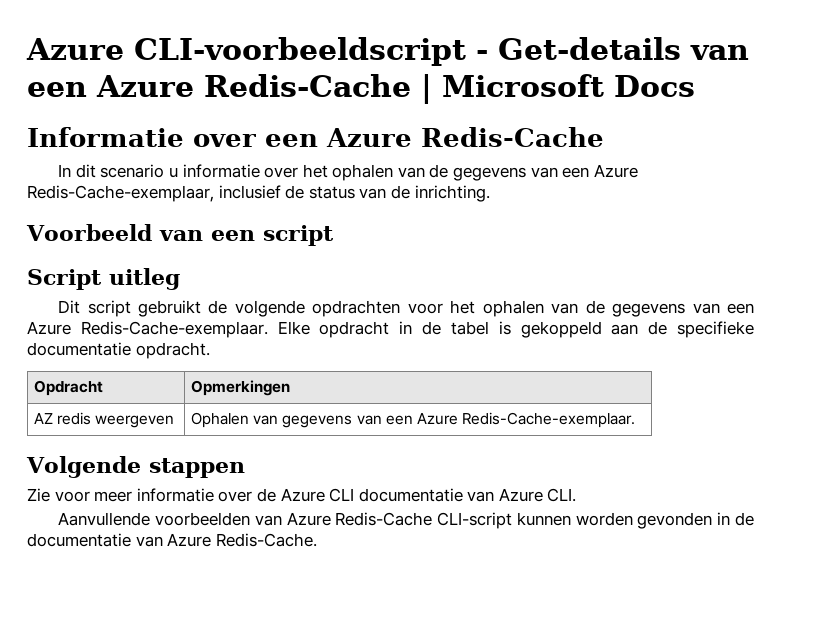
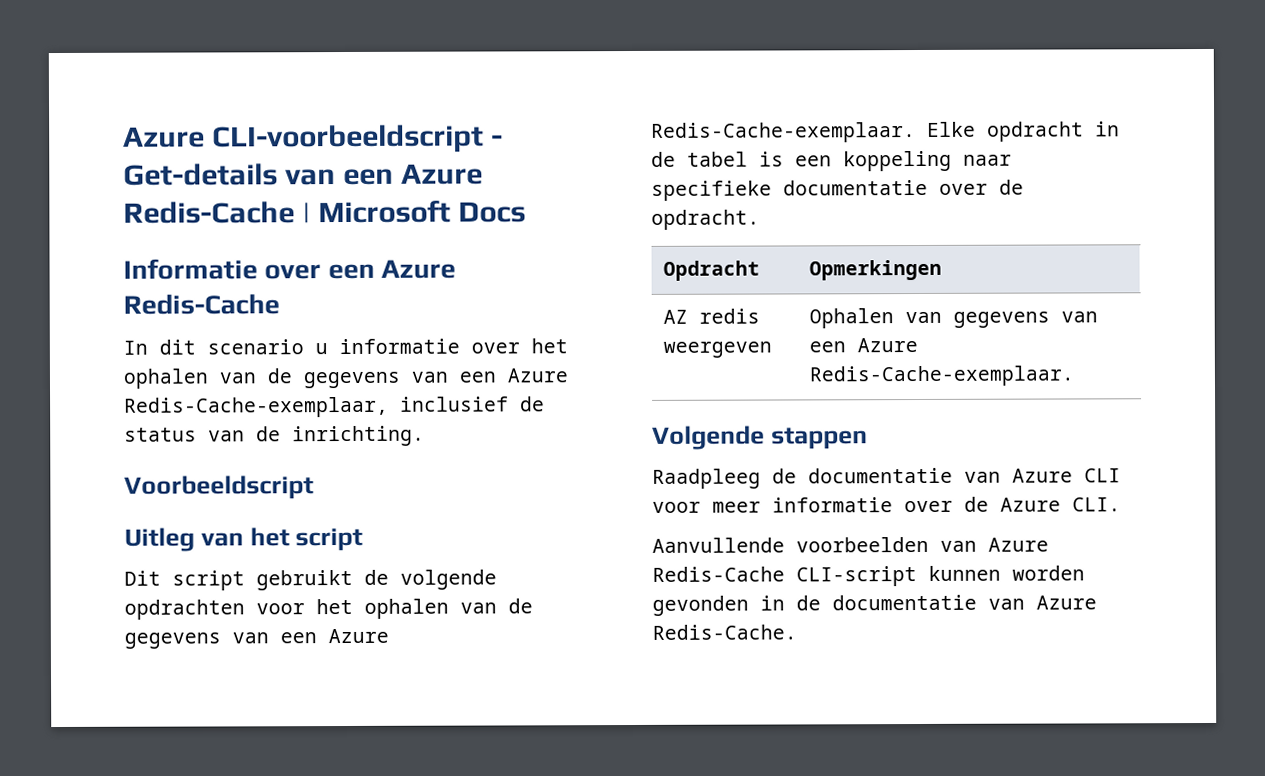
- Voorbeeld van een script
- Script uitleg
+ Voorbeeldscript
+ Uitleg van het script
- Elke opdracht in de tabel is gekoppeld aan de specifieke documentatie opdracht.
+ Elke opdracht in de tabel is een koppeling naar specifieke documentatie over de opdracht.
- Zie voor meer informatie over de Azure CLI documentatie van Azure CLI.
+ Raadpleeg de documentatie van Azure CLI voor meer informatie over de Azure CLI.

